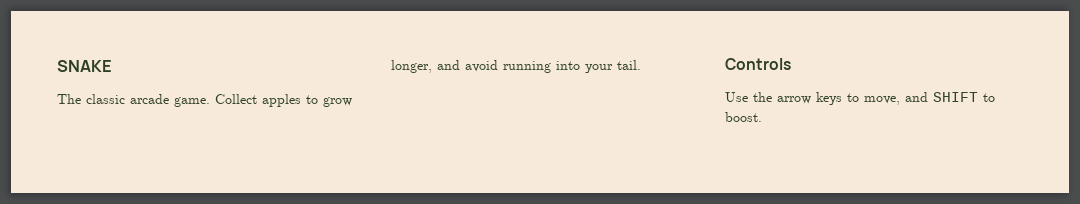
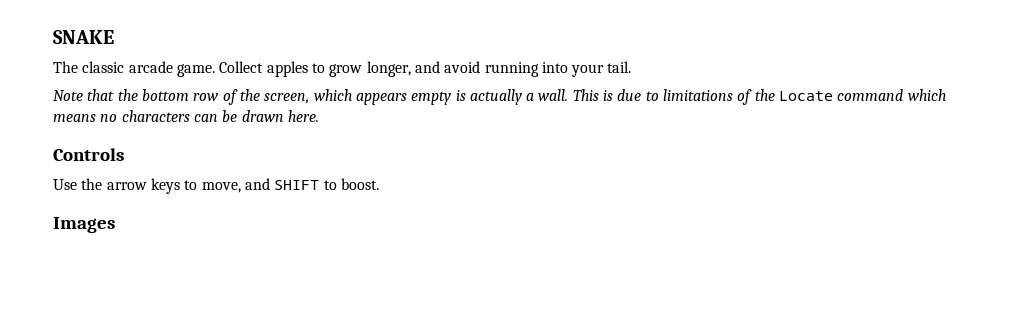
+ Note that the bottom row of the screen, which appears empty is actually a wall. This is due to limitations of the Locate command which means no characters can be drawn here.
+ Images

